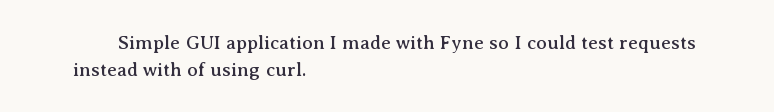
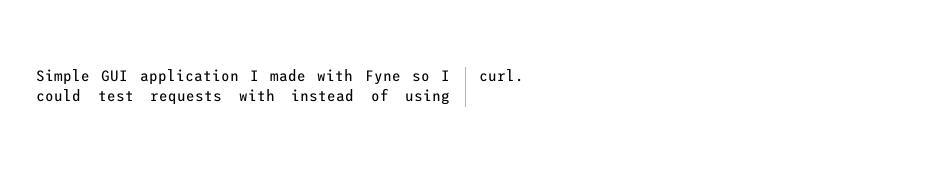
- Simple GUI application I made with Fyne so I could test requests instead with of using curl.
+ Simple GUI application I made with Fyne so I could test requests with instead of using curl.

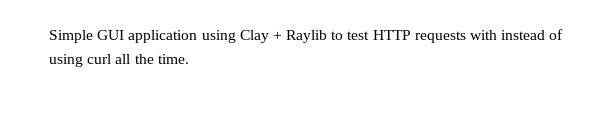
- Simple GUI application I made with Fyne so I could test requests with instead of using curl.
+ Simple GUI application using Clay + Raylib to test HTTP requests with instead of using curl all the time.

